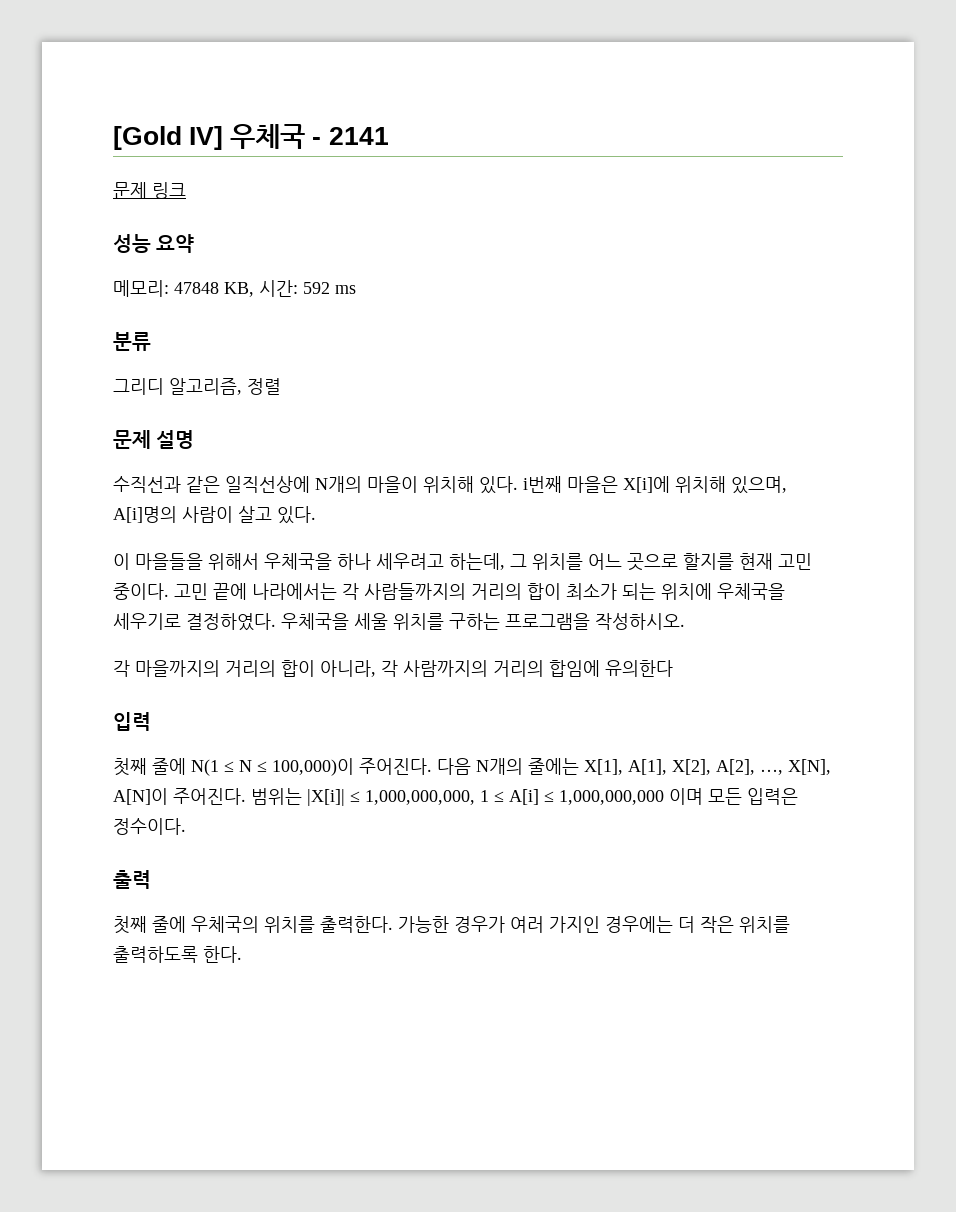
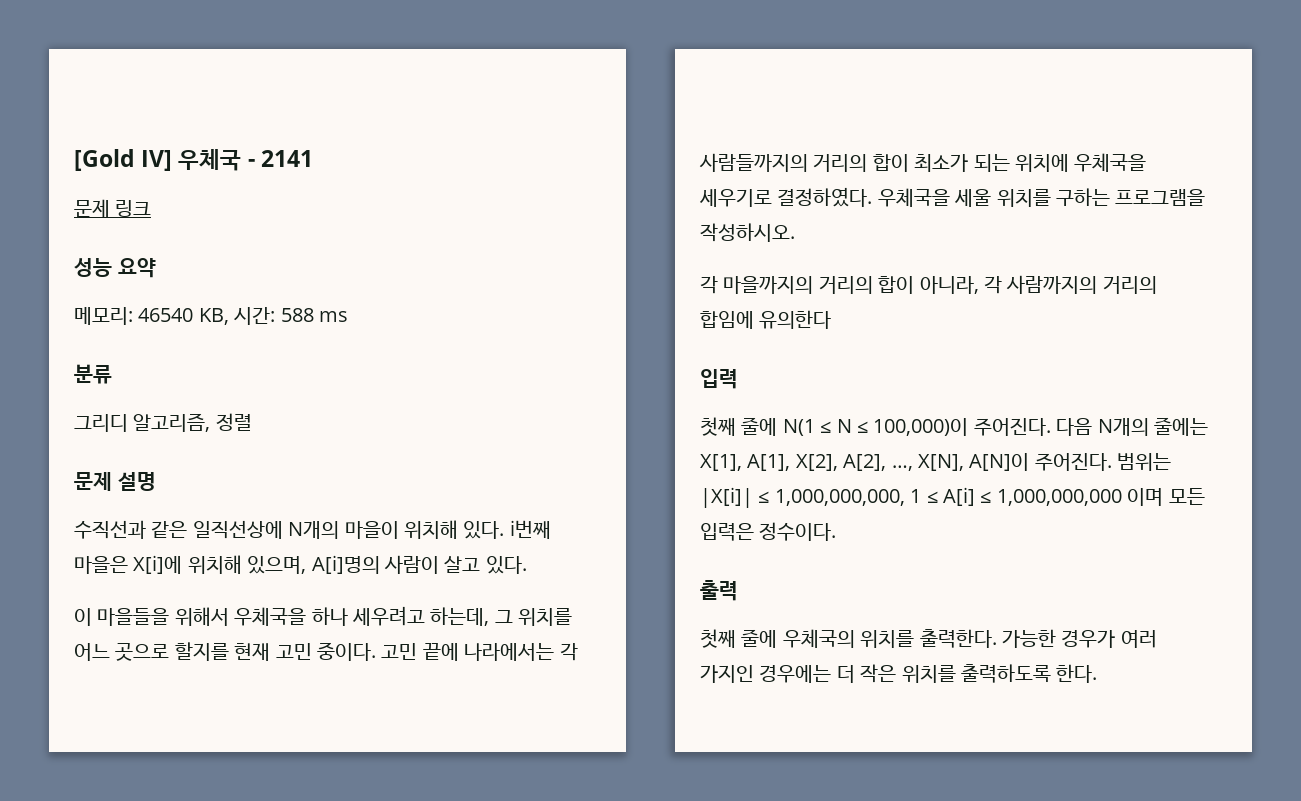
- 메모리: 47848 KB, 시간: 592 ms
+ 메모리: 46540 KB, 시간: 588 ms

